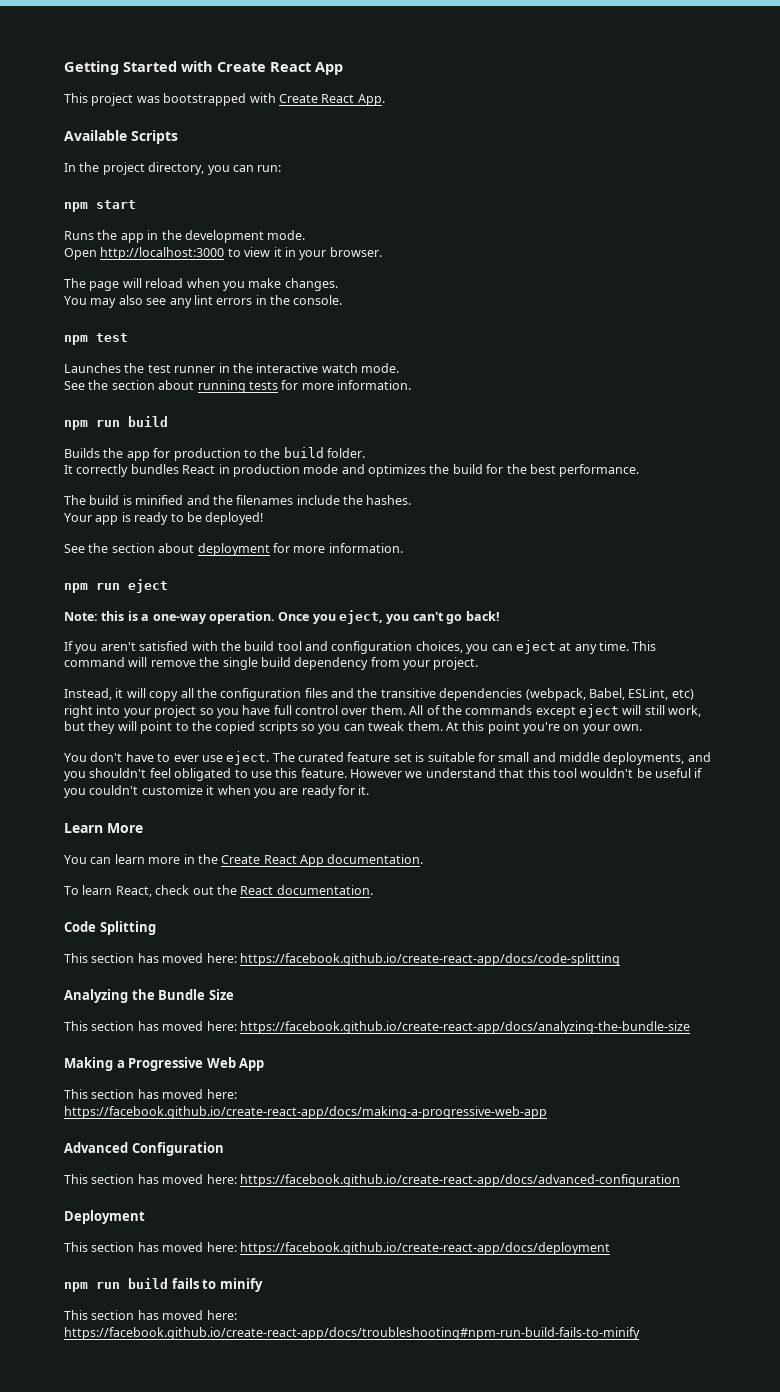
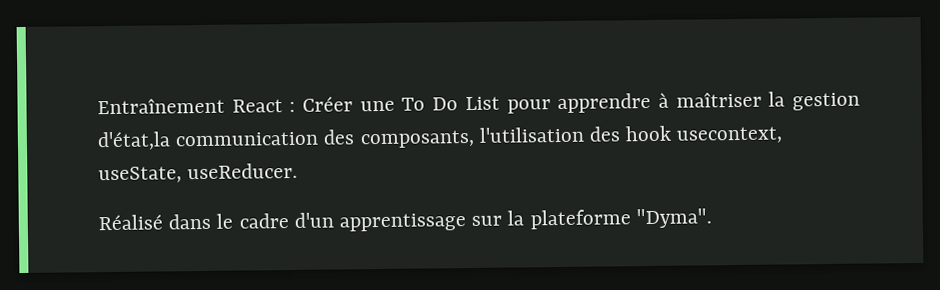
- Getting Started with Create React App
- This project was bootstrapped with Create React App.
- Available Scripts
- In the project directory, you can run:
- npm start
- Runs the app in the development mode.
- Open http://localhost:3000 to view it in your browser.
- The page will reload when you make changes.
- You may also see any lint errors in the console.
- npm test
- Launches the test runner in the interactive watch mode.
- See the section about running tests for more information.
- npm run build
- Builds the app for production to the build folder.
- It correctly bundles React in production mode and optimizes the build for the best performance.
- The build is minified and the filenames include the hashes.
- Your app is ready to be deployed!
- See the section about deployment for more information.
- npm run eject
- Note: this is a one-way operation. Once you eject, you can't go back!
- If you aren't satisfied with the build tool and configuration choices, you can eject at any time. This command will remove the single build dependency from your project.
- Instead, it will copy all the configuration files and the transitive dependencies (webpack, Babel, ESLint, etc) right into your project so you have full control over them. All of the commands except eject will still work, but they will point to the copied scripts so you can tweak them. At this point you're on your own.
- You don't have to ever use eject. The curated feature set is suitable for small and middle deployments, and you shouldn't feel obligated to use this feature. However we understand that this tool wouldn't be useful if you couldn't customize it when you are ready for it.
- Learn More
- You can learn more in the Create React App documentation.
- To learn React, check out the React documentation.
- Code Splitting
- This section has moved here: https://facebook.github.io/create-react-app/docs/code-splitting
- Analyzing the Bundle Size
- This section has moved here: https://facebook.github.io/create-react-app/docs/analyzing-the-bundle-size
- Making a Progressive Web App
- This section has moved here: https://facebook.github.io/create-react-app/docs/making-a-progressive-web-app
- Advanced Configuration
- This section has moved here: https://facebook.github.io/create-react-app/docs/advanced-configuration
- Deployment
- This section has moved here: https://facebook.github.io/create-react-app/docs/deployment
- npm run build fails to minify
- This section has moved here: https://facebook.github.io/create-react-app/docs/troubleshooting#npm-run-build-fails-to-minify
+ Entraînement React : Créer une To Do List pour apprendre à maîtriser la gestion d'état,la communication des composants, l'utilisation des hook usecontext, useState, useReducer.
+ Réalisé dans le cadre d'un apprentissage sur la plateforme "Dyma".

